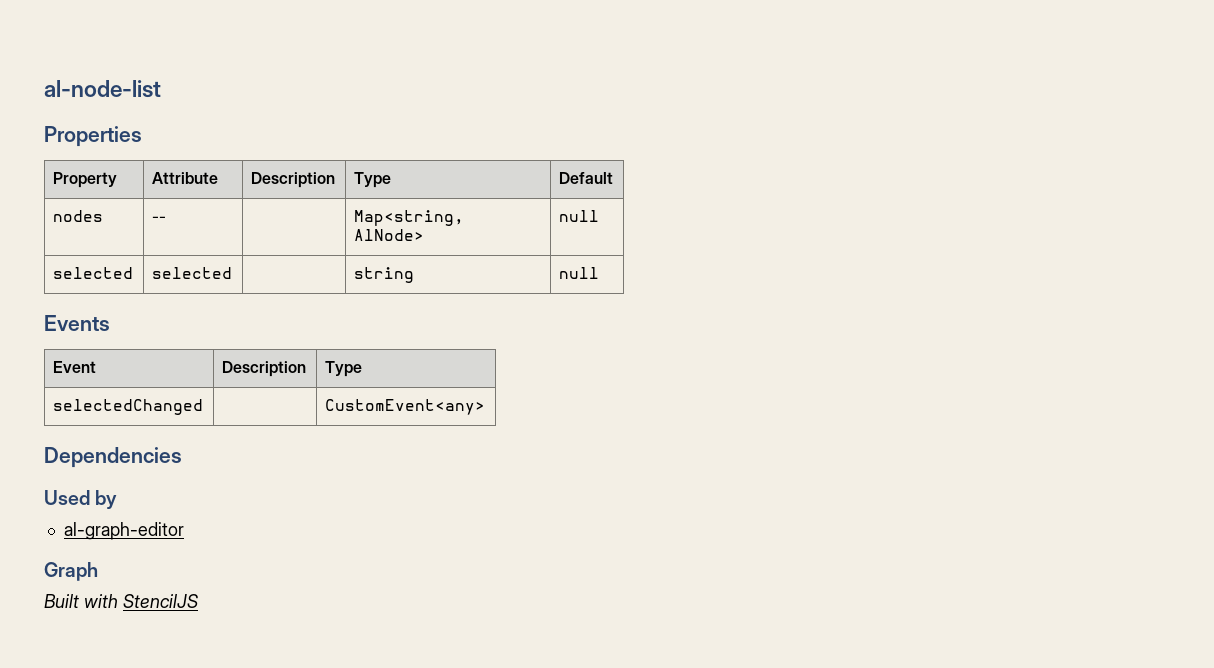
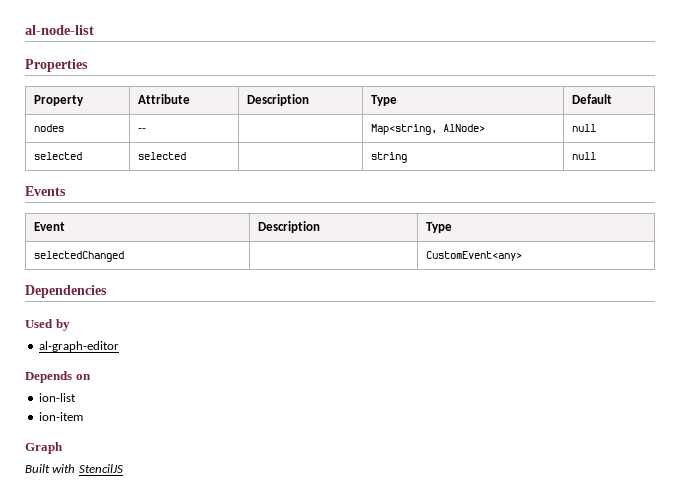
+ Depends on
+ ion-list
+ ion-item

